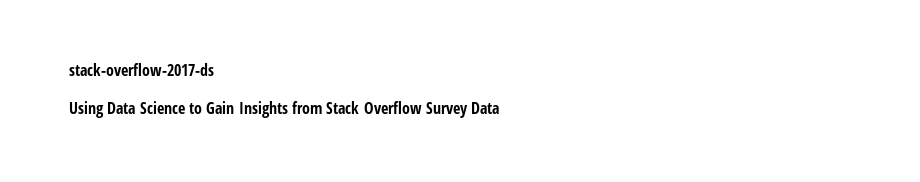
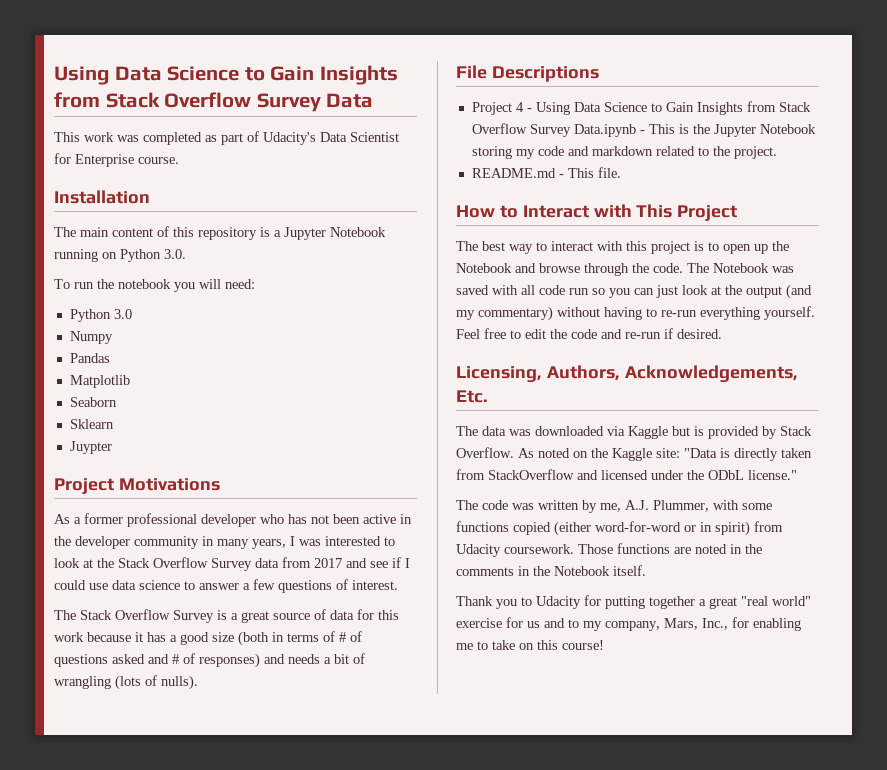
- stack-overflow-2017-ds
+ This work was completed as part of Udacity's Data Scientist for Enterprise course.
+ Installation
+ The main content of this repository is a Jupyter Notebook running on Python 3.0.
+ To run the notebook you will need:
+ Python 3.0
+ Numpy
+ Pandas
+ Matplotlib
+ Seaborn
+ Sklearn
+ Juypter
+ Project Motivations
+ As a former professional developer who has not been active in the developer community in many years, I was interested to look at the Stack Overflow Survey data from 2017 and see if I could use data science to answer a few questions of interest.
+ The Stack Overflow Survey is a great source of data for this work because it has a good size (both in terms of # of questions asked and # of responses) and needs a bit of wrangling (lots of nulls).
+ File Descriptions
+ Project 4 - Using Data Science to Gain Insights from Stack Overflow Survey Data.ipynb - This is the Jupyter Notebook storing my code and markdown related to the project.
+ README.md - This file.
+ How to Interact with This Project
+ The best way to interact with this project is to open up the Notebook and browse through the code. The Notebook was saved with all code run so you can just look at the output (and my commentary) without having to re-run everything yourself. Feel free to edit the code and re-run if desired.
+ Licensing, Authors, Acknowledgements, Etc.
+ The data was downloaded via Kaggle but is provided by Stack Overflow. As noted on the Kaggle site: "Data is directly taken from StackOverflow and licensed under the ODbL license."
+ The code was written by me, A.J. Plummer, with some functions copied (either word-for-word or in spirit) from Udacity coursework. Those functions are noted in the comments in the Notebook itself.
+ Thank you to Udacity for putting together a great "real world" exercise for us and to my company, Mars, Inc., for enabling me to take on this course!

